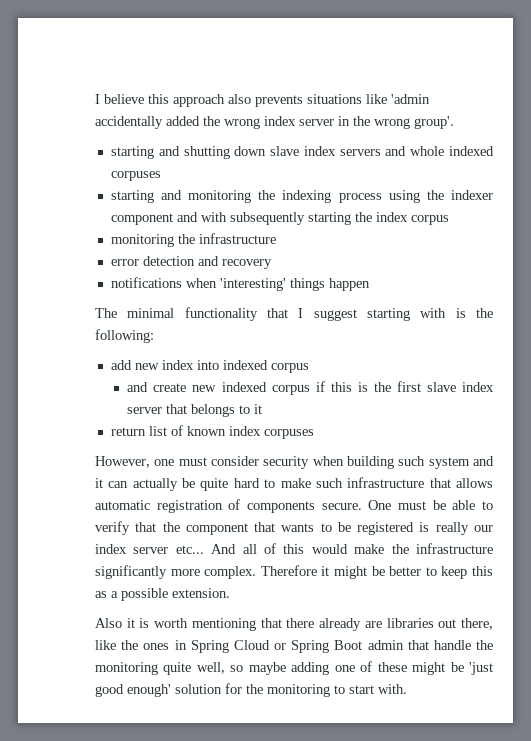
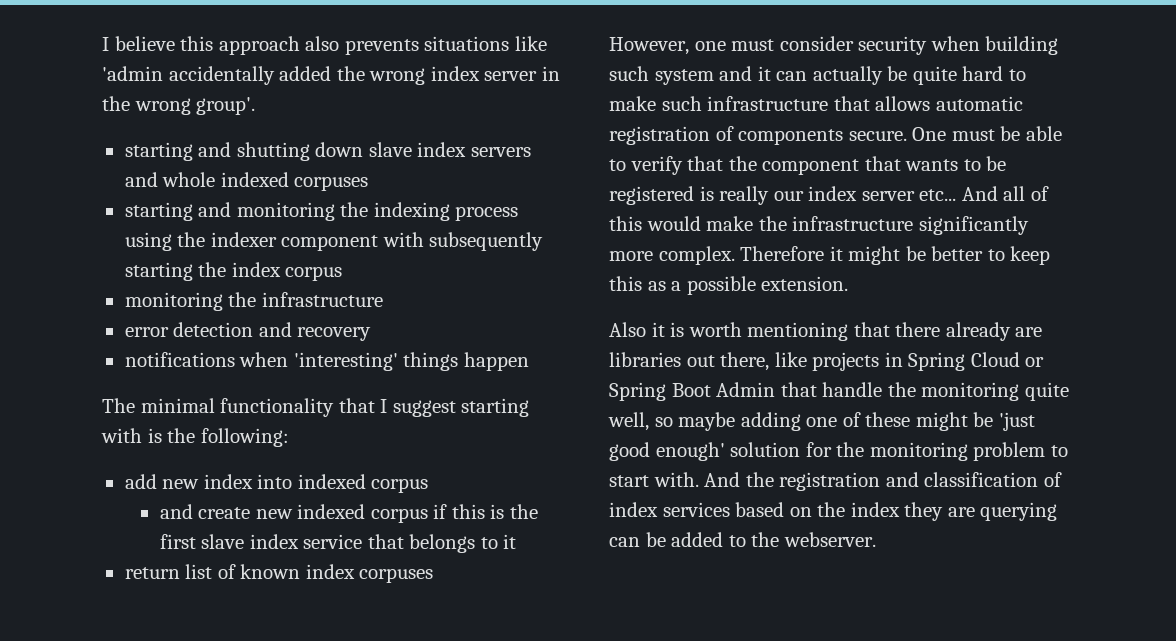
- starting and monitoring the indexing process using the indexer component and with subsequently starting the index corpus
+ starting and monitoring the indexing process using the indexer component with subsequently starting the index corpus
- and create new indexed corpus if this is the first slave index server that belongs to it
+ and create new indexed corpus if this is the first slave index service that belongs to it
- Also it is worth mentioning that there already are libraries out there, like the ones in Spring Cloud or Spring Boot admin that handle the monitoring quite well, so maybe adding one of these might be 'just good enough' solution for the monitoring to start with.
+ Also it is worth mentioning that there already are libraries out there, like projects in Spring Cloud or Spring Boot Admin that handle the monitoring quite well, so maybe adding one of these might be 'just good enough' solution for the monitoring problem to start with.
+ And the registration and classification of index services based on the index they are querying can be added to the webserver.

